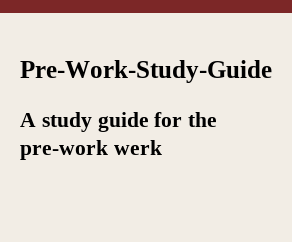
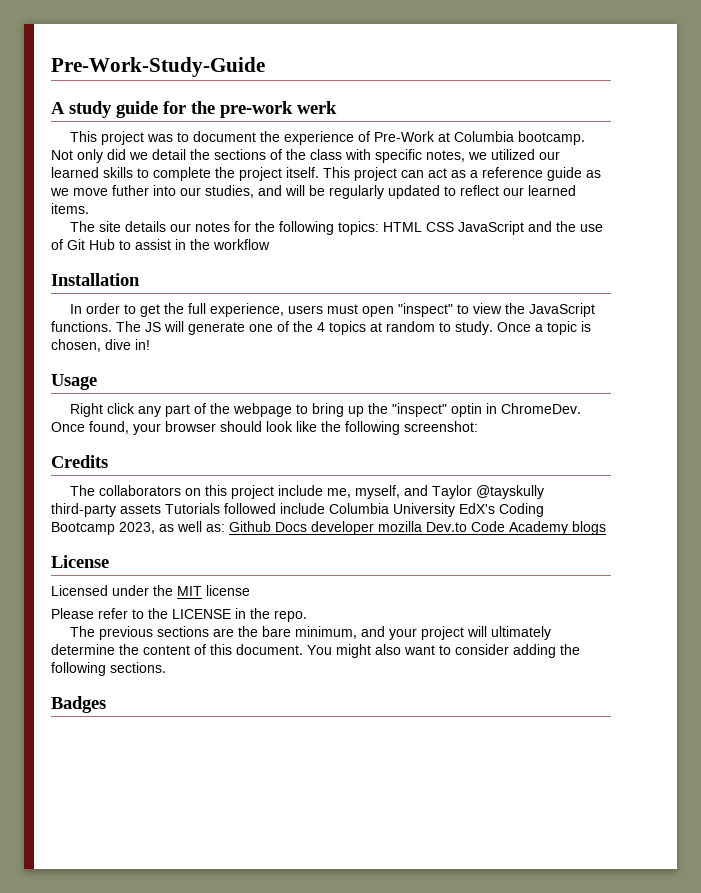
+ This project was to document the experience of Pre-Work at Columbia bootcamp. Not only did we detail the sections of the class with specific notes, we utilized our learned skills to complete the project itself. This project can act as a reference guide as we move futher into our studies, and will be regularly updated to reflect our learned items.
+ The site details our notes for the following topics: HTML CSS JavaScript and the use of Git Hub to assist in the workflow
+ Installation
+ In order to get the full experience, users must open "inspect" to view the JavaScript functions. The JS will generate one of the 4 topics at random to study. Once a topic is chosen, dive in!
+ Usage
+ Right click any part of the webpage to bring up the "inspect" optin in ChromeDev. Once found, your browser should look like the following screenshot:
+ Credits
+ The collaborators on this project include me, myself, and Taylor @tayskully third-party assets Tutorials followed include Columbia University EdX's Coding Bootcamp 2023, as well as: Github Docs developer mozilla Dev.to Code Academy blogs
+ License
+ Licensed under the MIT license
+ Please refer to the LICENSE in the repo.
+ The previous sections are the bare minimum, and your project will ultimately determine the content of this document. You might also want to consider adding the following sections.
+ Badges

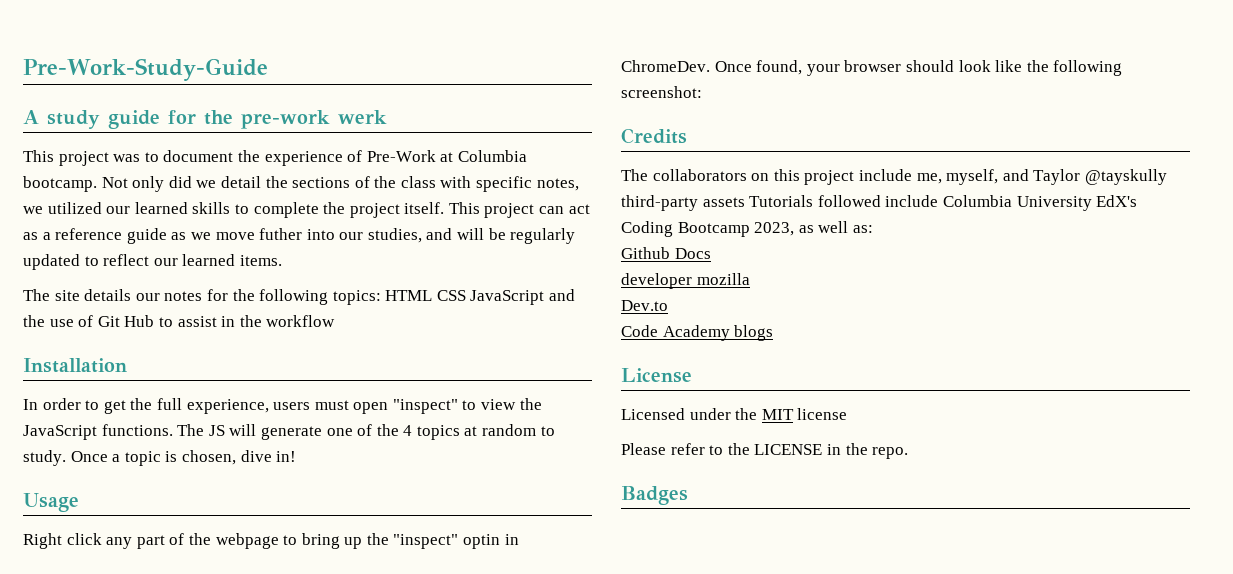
- The collaborators on this project include me, myself, and Taylor @tayskully third-party assets Tutorials followed include Columbia University EdX's Coding Bootcamp 2023, as well as: Github Docs developer mozilla Dev.to Code Academy blogs
+ The collaborators on this project include me, myself, and Taylor @tayskully third-party assets Tutorials followed include Columbia University EdX's Coding Bootcamp 2023, as well as:
+ Github Docs
+ developer mozilla
+ Dev.to
+ Code Academy blogs
- The previous sections are the bare minimum, and your project will ultimately determine the content of this document. You might also want to consider adding the following sections.

